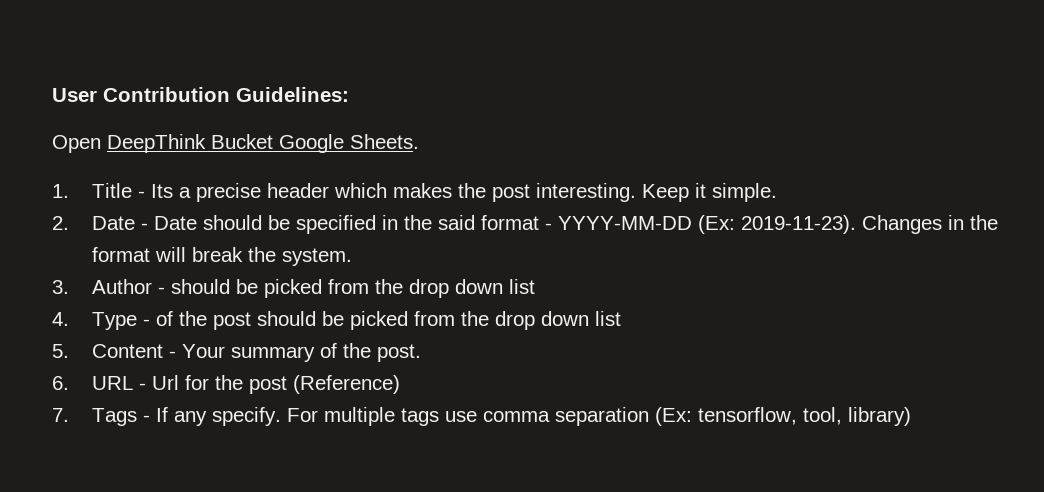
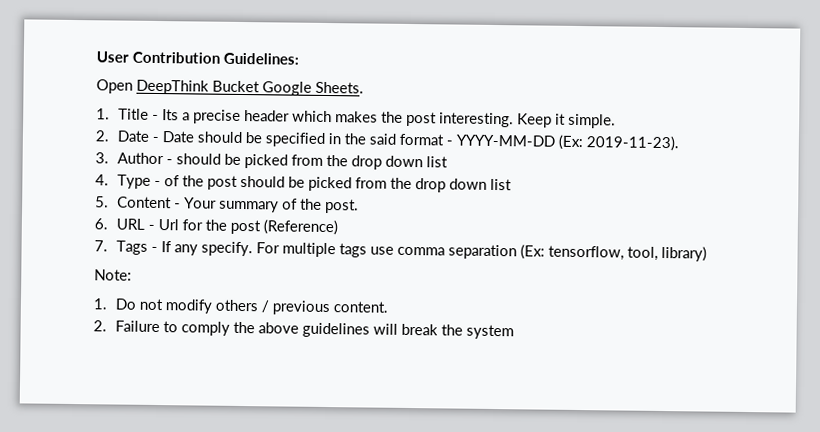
- Changes in the format will break the system.
+ Note:
+ 1. Do not modify others / previous content.
+ 2. Failure to comply the above guidelines will break the system

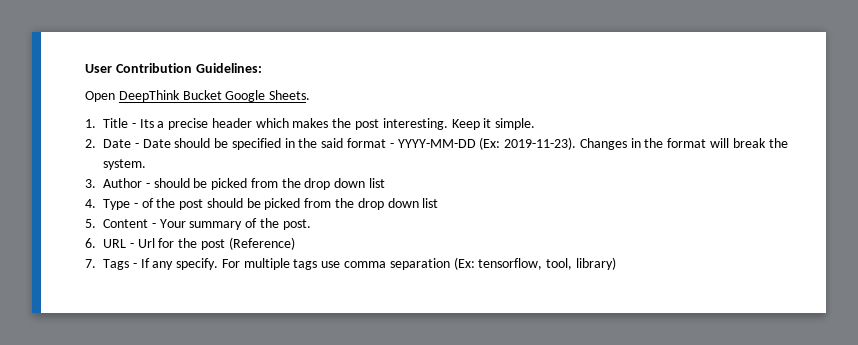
+ Changes in the format will break the system.
- Note:
- 1. Do not modify others / previous content.
- 2. Failure to comply the above guidelines will break the system

